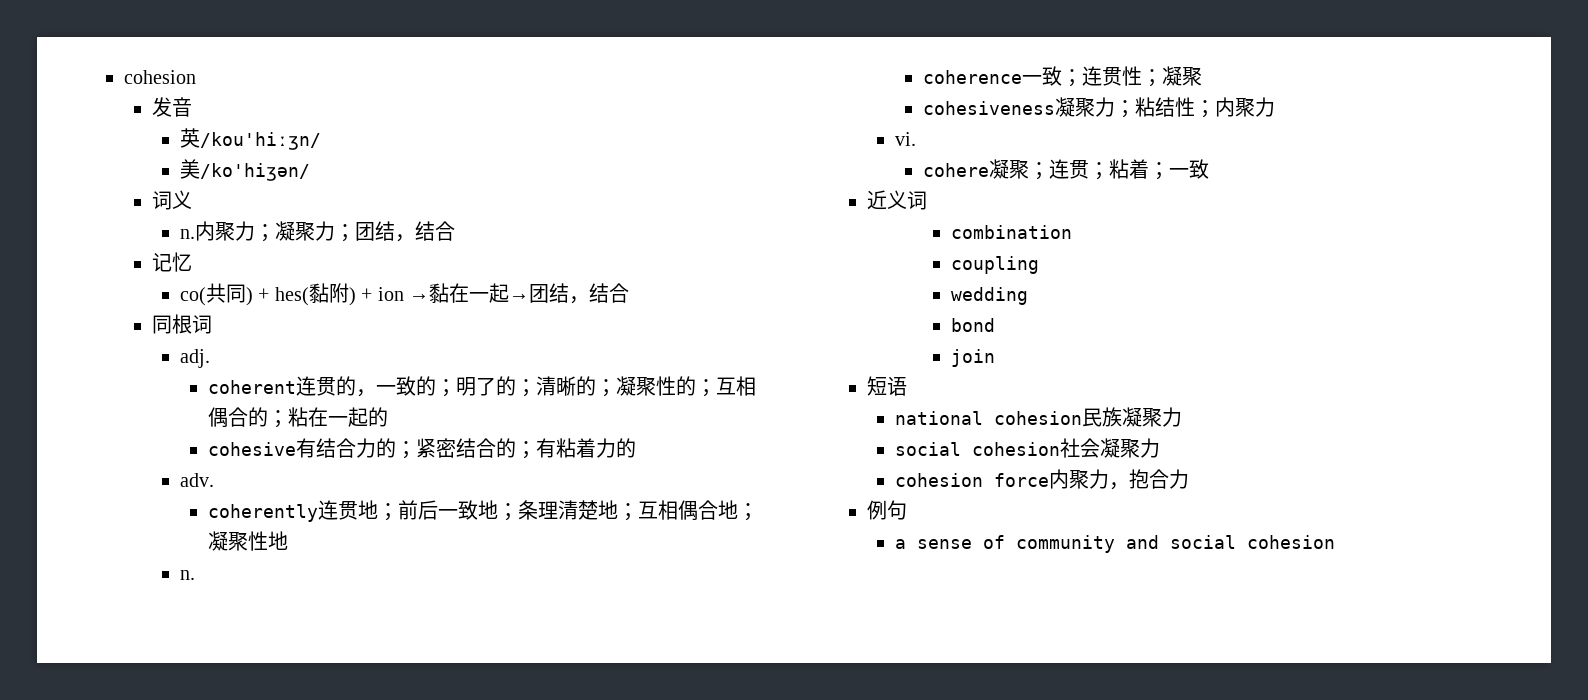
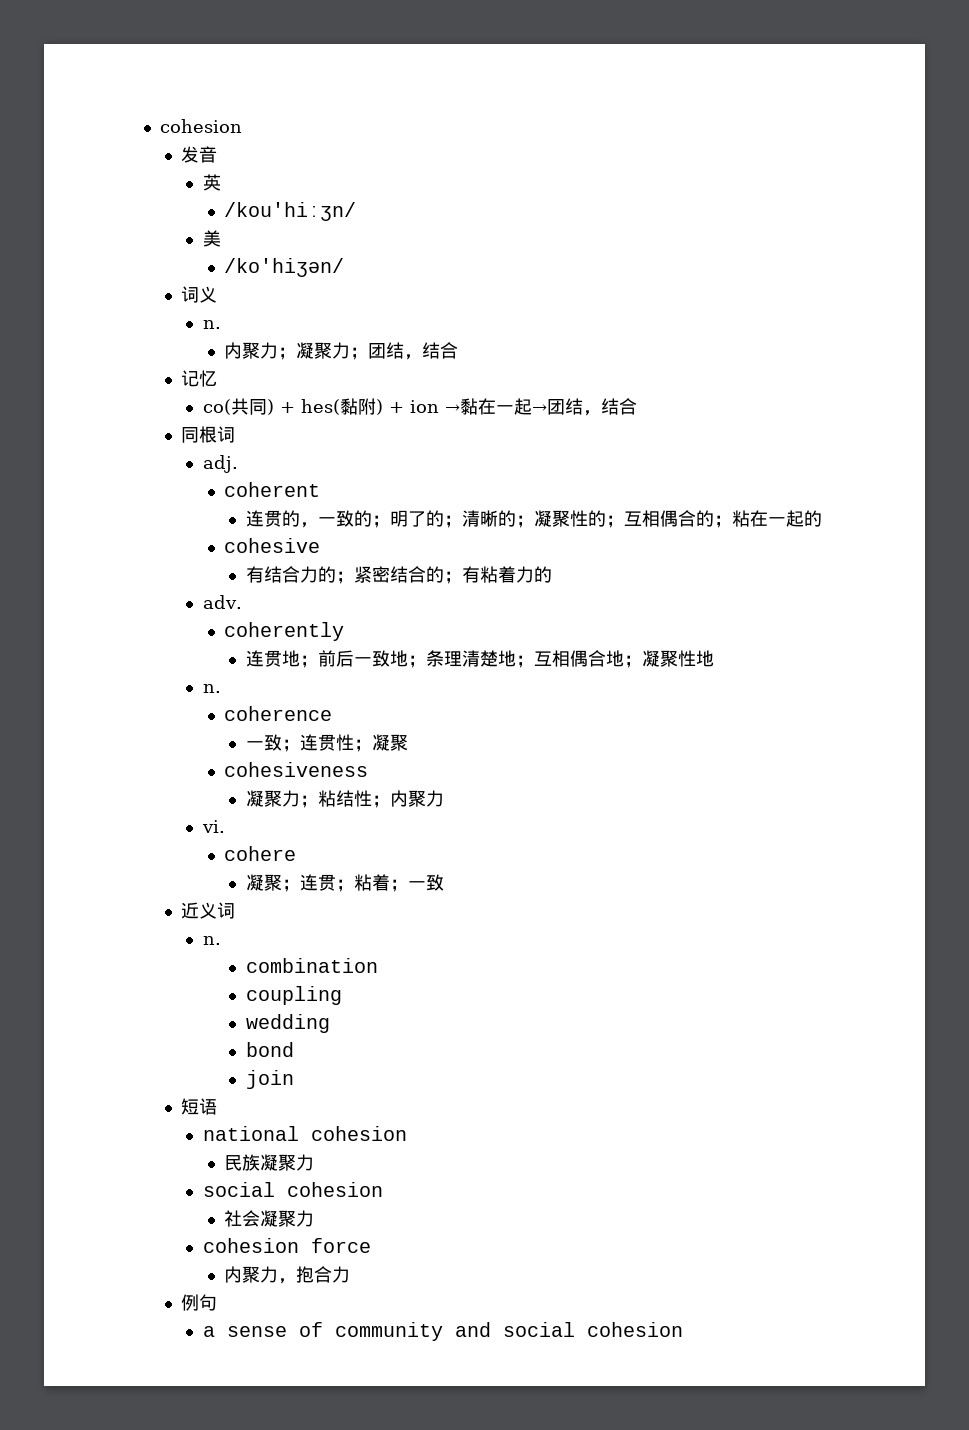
- 英/kou'hiːʒn/
+ 英
+ /kou'hiːʒn/
- 美/ko'hiʒən/
+ 美
+ /ko'hiʒən/
  词义
- n.内聚力；凝聚力；团结，结合
+ n.
+ 内聚力；凝聚力；团结，结合
- coherent连贯的，一致的；明了的；清晰的；凝聚性的；互相偶合的；粘在一起的
+ coherent
+ 连贯的，一致的；明了的；清晰的；凝聚性的；互相偶合的；粘在一起的
- cohesive有结合力的；紧密结合的；有粘着力的
+ cohesive
+ 有结合力的；紧密结合的；有粘着力的
- coherently连贯地；前后一致地；条理清楚地；互相偶合地；凝聚性地
+ coherently
+ 连贯地；前后一致地；条理清楚地；互相偶合地；凝聚性地
- coherence一致；连贯性；凝聚
+ coherence
+ 一致；连贯性；凝聚
- cohesiveness凝聚力；粘结性；内聚力
+ cohesiveness
+ 凝聚力；粘结性；内聚力
- cohere凝聚；连贯；粘着；一致
+ cohere
+ 凝聚；连贯；粘着；一致
  近义词
+ n.
- national cohesion民族凝聚力
- social cohesion社会凝聚力
+ national cohesion
+ 民族凝聚力
+ social cohesion
+ 社会凝聚力
- cohesion force内聚力，抱合力
+ cohesion force
+ 内聚力，抱合力

